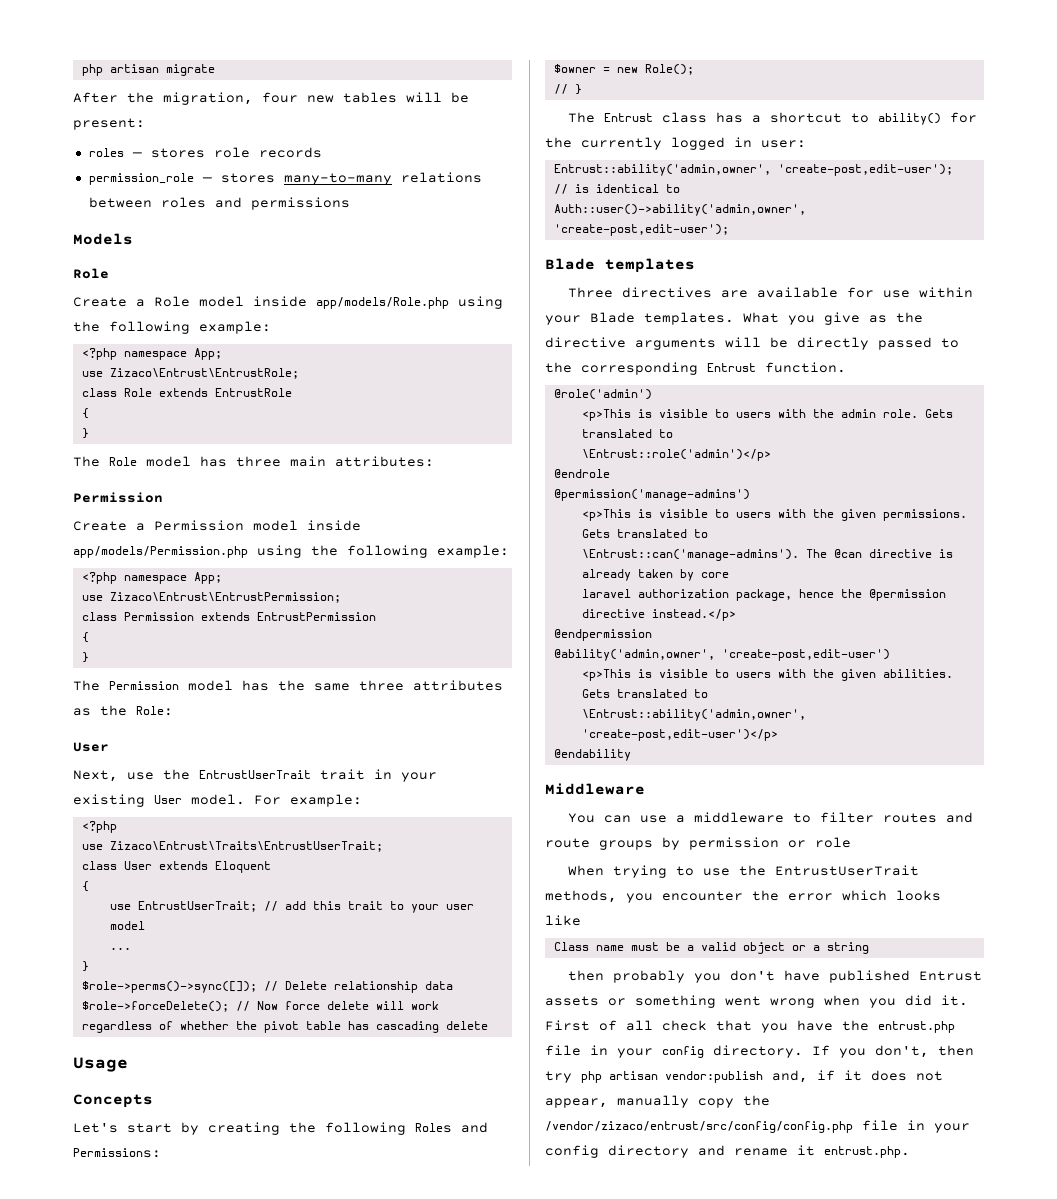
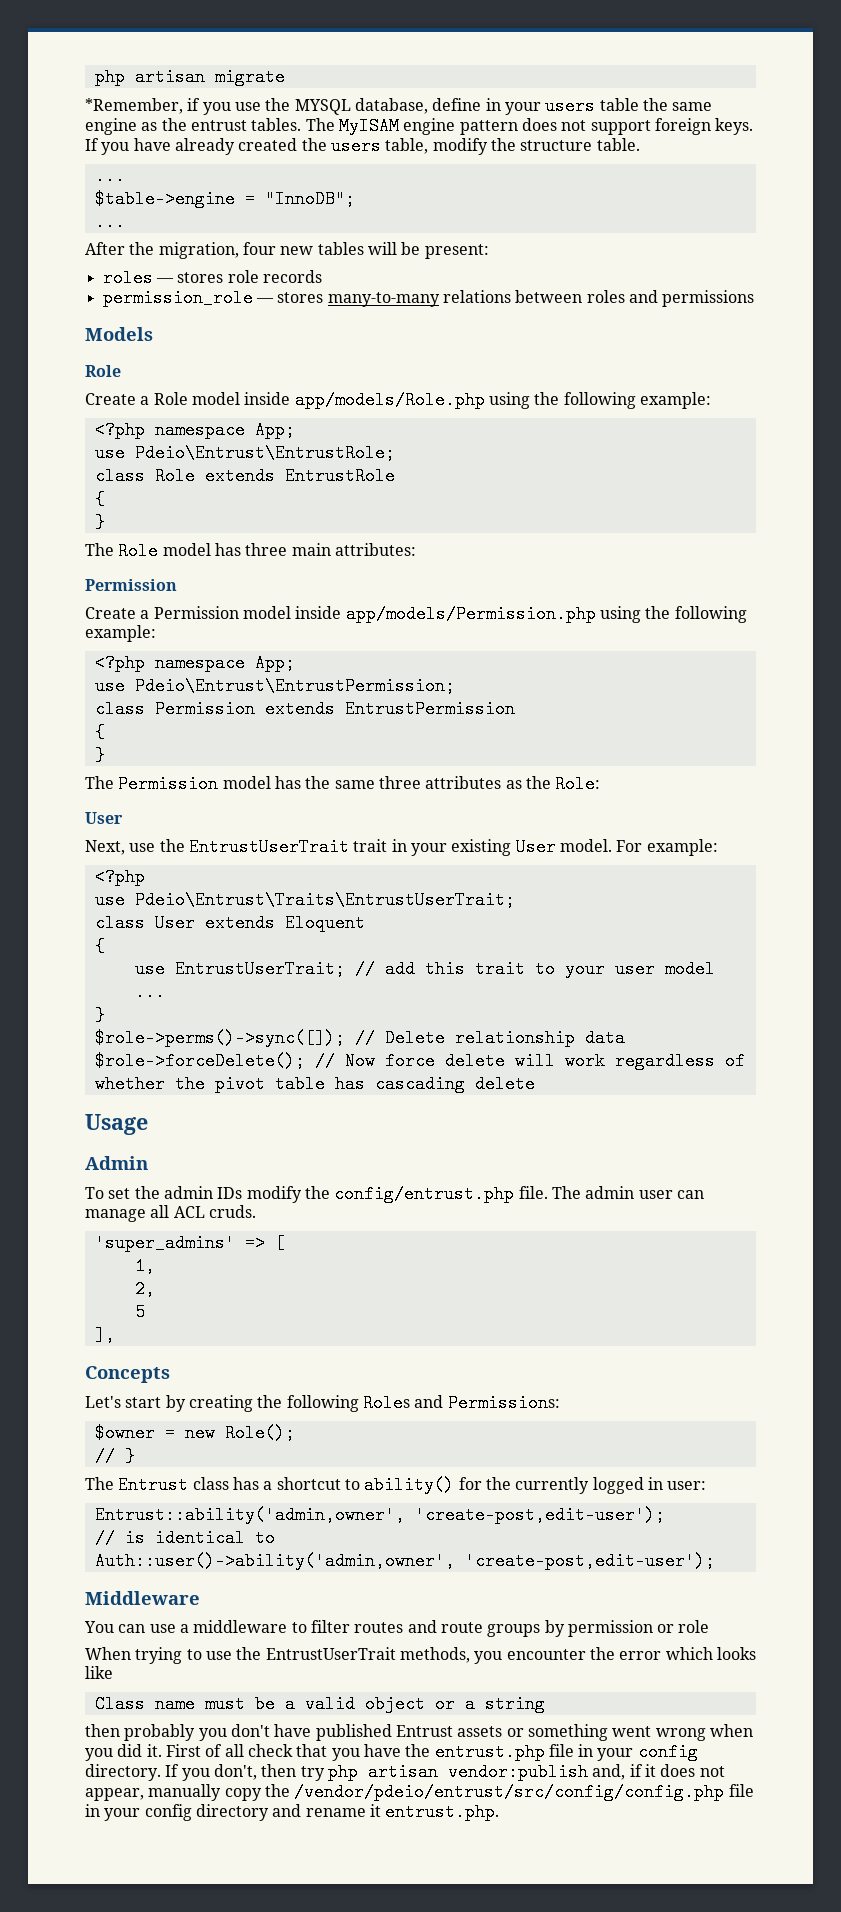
+ *Remember, if you use the MYSQL database, define in your users table the same engine as the entrust tables. The MyISAM engine pattern does not support foreign keys. If you have already created the users table, modify the structure table.
+ ...
+ $table->engine = "InnoDB";
+ ...
- use Zizaco\Entrust\EntrustRole;
+ use Pdeio\Entrust\EntrustRole;
- use Zizaco\Entrust\EntrustPermission;
+ use Pdeio\Entrust\EntrustPermission;
- use Zizaco\Entrust\Traits\EntrustUserTrait;
+ use Pdeio\Entrust\Traits\EntrustUserTrait;
+ Admin
+ To set the admin IDs modify the config/entrust.php file. The admin user can manage all ACL cruds.
+ 'super_admins' => [
+ 1,
+ 2,
+ 5
+ ],
- Blade templates
- Three directives are available for use within your Blade templates. What you give as the directive arguments will be directly passed to the corresponding Entrust function.
- @role('admin')
- <p>This is visible to users with the admin role. Gets translated to
- \Entrust::role('admin')</p>
- @endrole
- @permission('manage-admins')
- <p>This is visible to users with the given permissions. Gets translated to
- \Entrust::can('manage-admins'). The @can directive is already taken by core
- laravel authorization package, hence the @permission directive instead.</p>
- @endpermission
- @ability('admin,owner', 'create-post,edit-user')
- <p>This is visible to users with the given abilities. Gets translated to
- \Entrust::ability('admin,owner', 'create-post,edit-user')</p>
- @endability
- If you don't, then try php artisan vendor:publish and, if it does not appear, manually copy the /vendor/zizaco/entrust/src/config/config.php file in your config directory and rename it entrust.php.
+ If you don't, then try php artisan vendor:publish and, if it does not appear, manually copy the /vendor/pdeio/entrust/src/config/config.php file in your config directory and rename it entrust.php.

